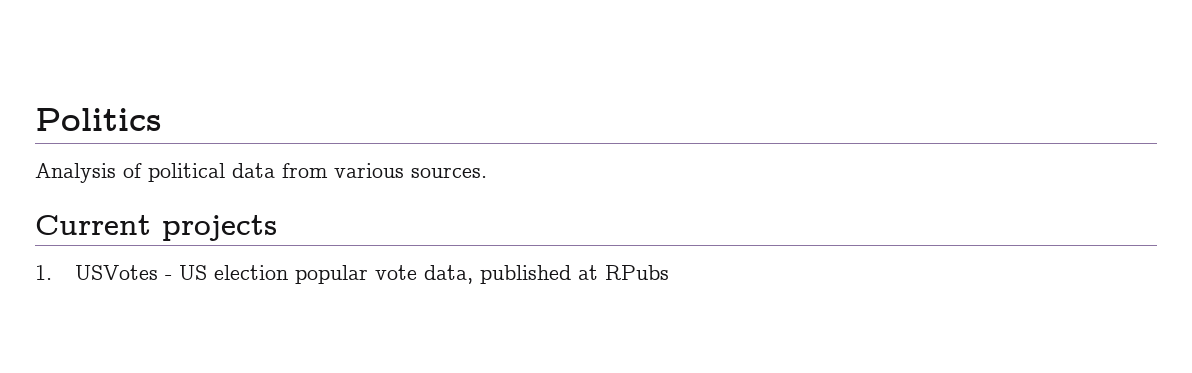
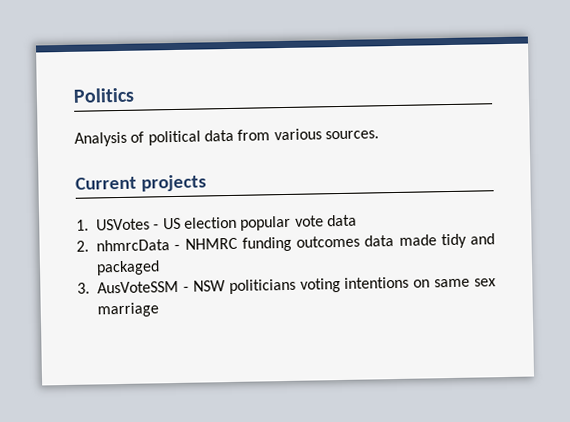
- 1. USVotes - US election popular vote data, published at RPubs
+ 1. USVotes - US election popular vote data
+ 2. nhmrcData - NHMRC funding outcomes data made tidy and packaged
+ 3. AusVoteSSM - NSW politicians voting intentions on same sex marriage

